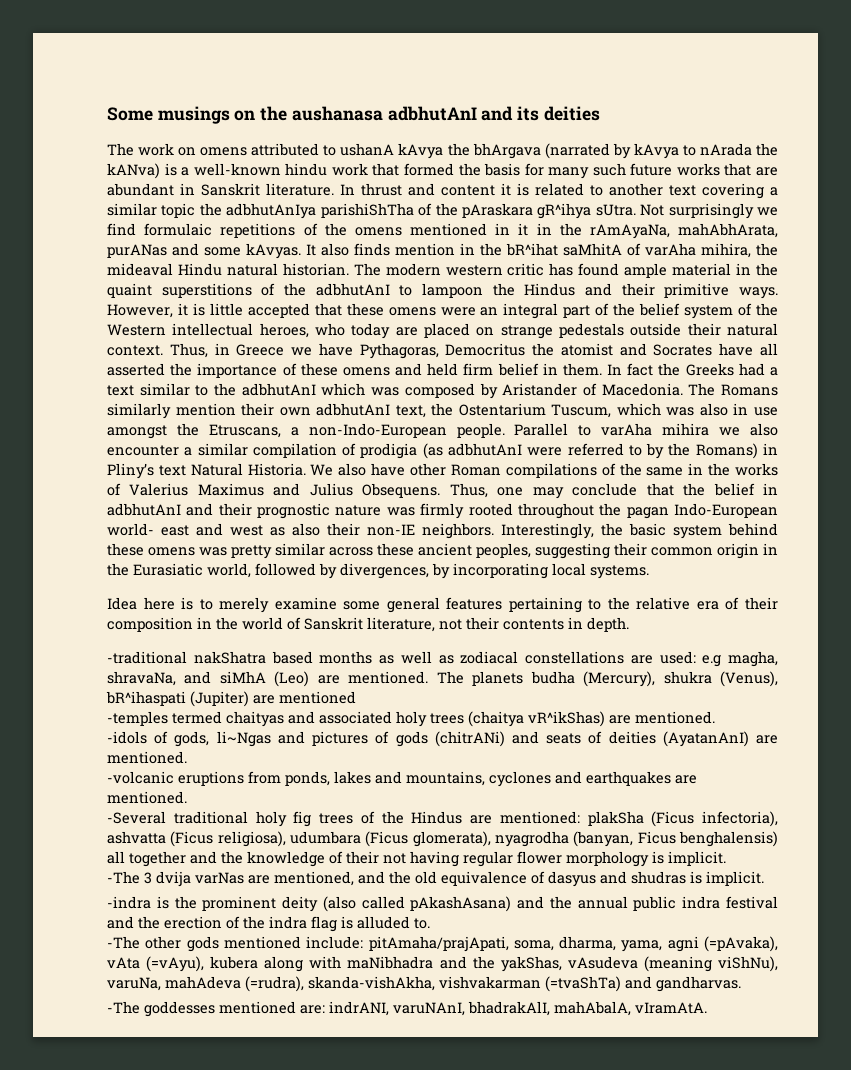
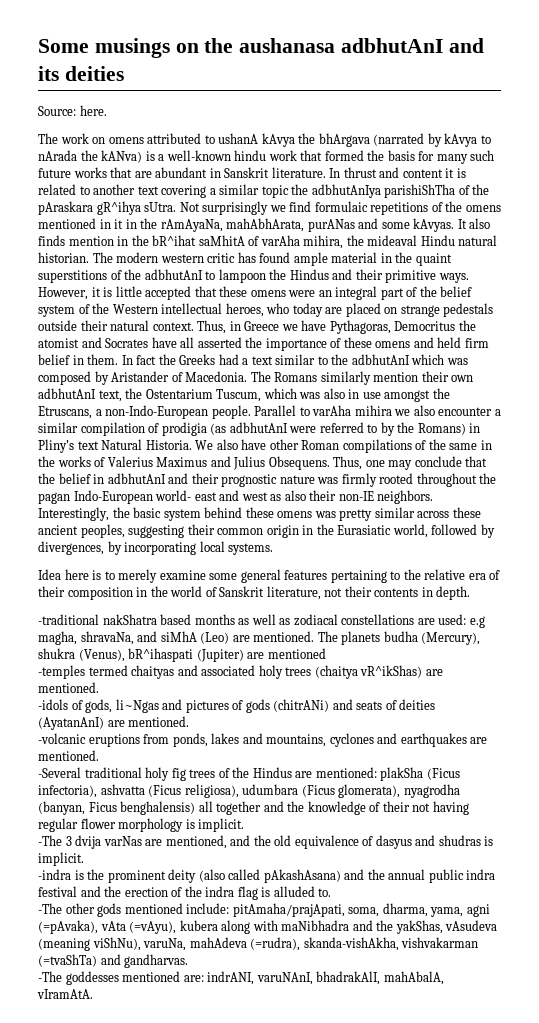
+ Source: here.

